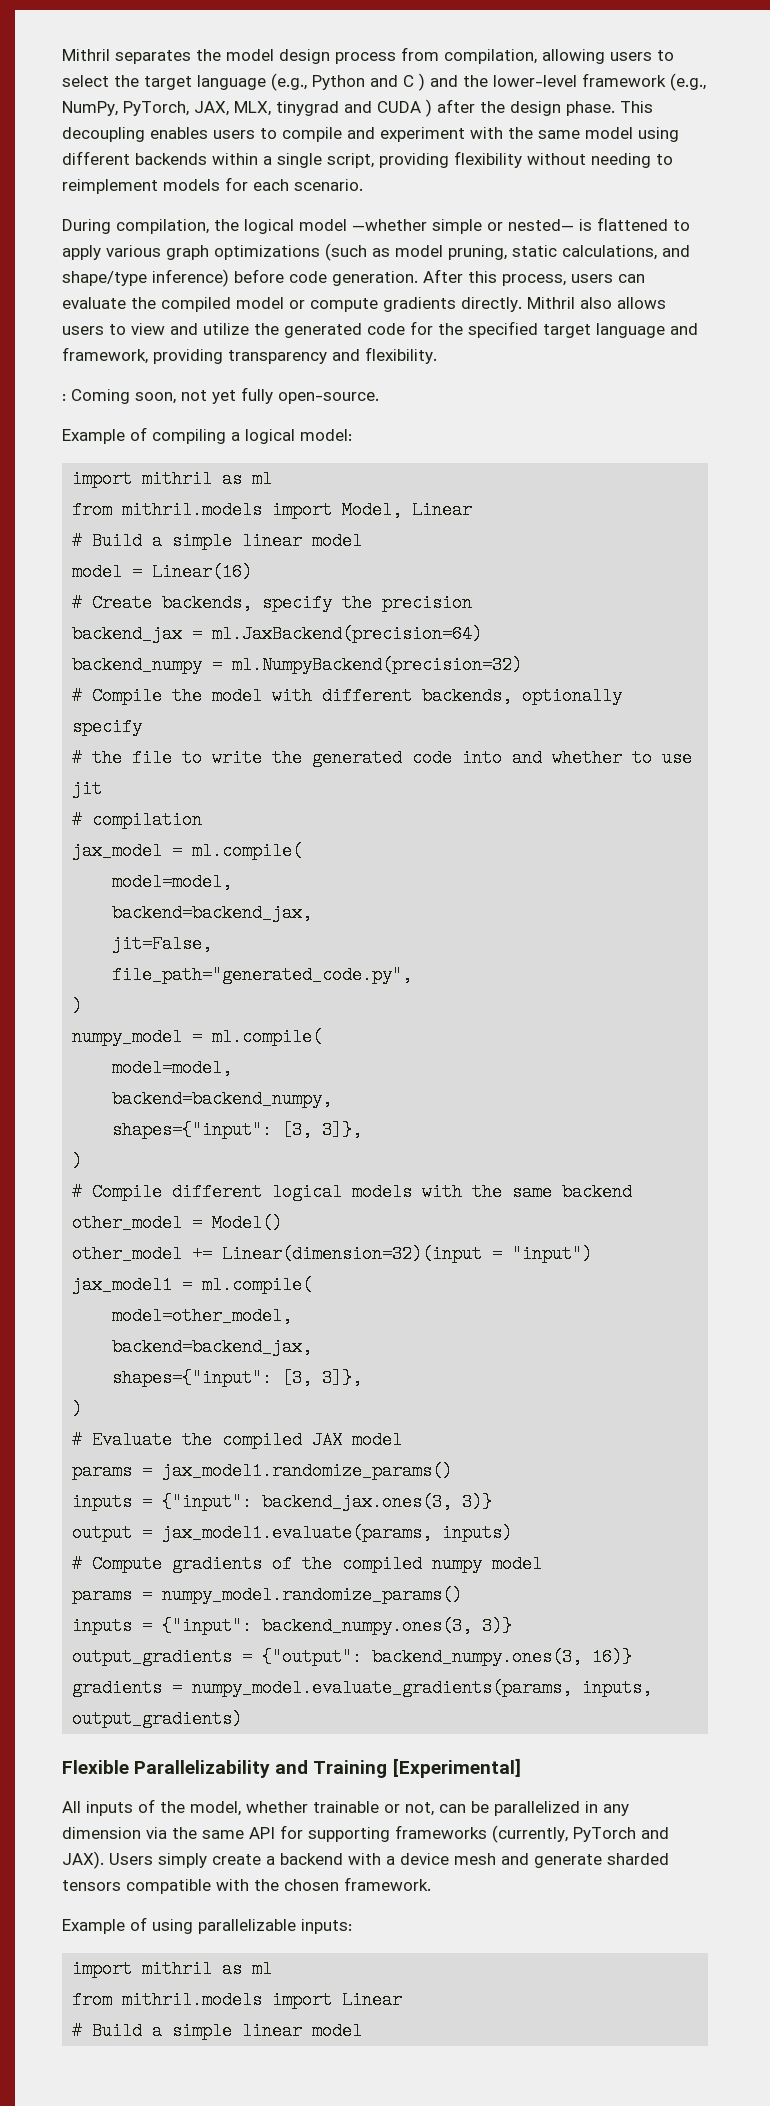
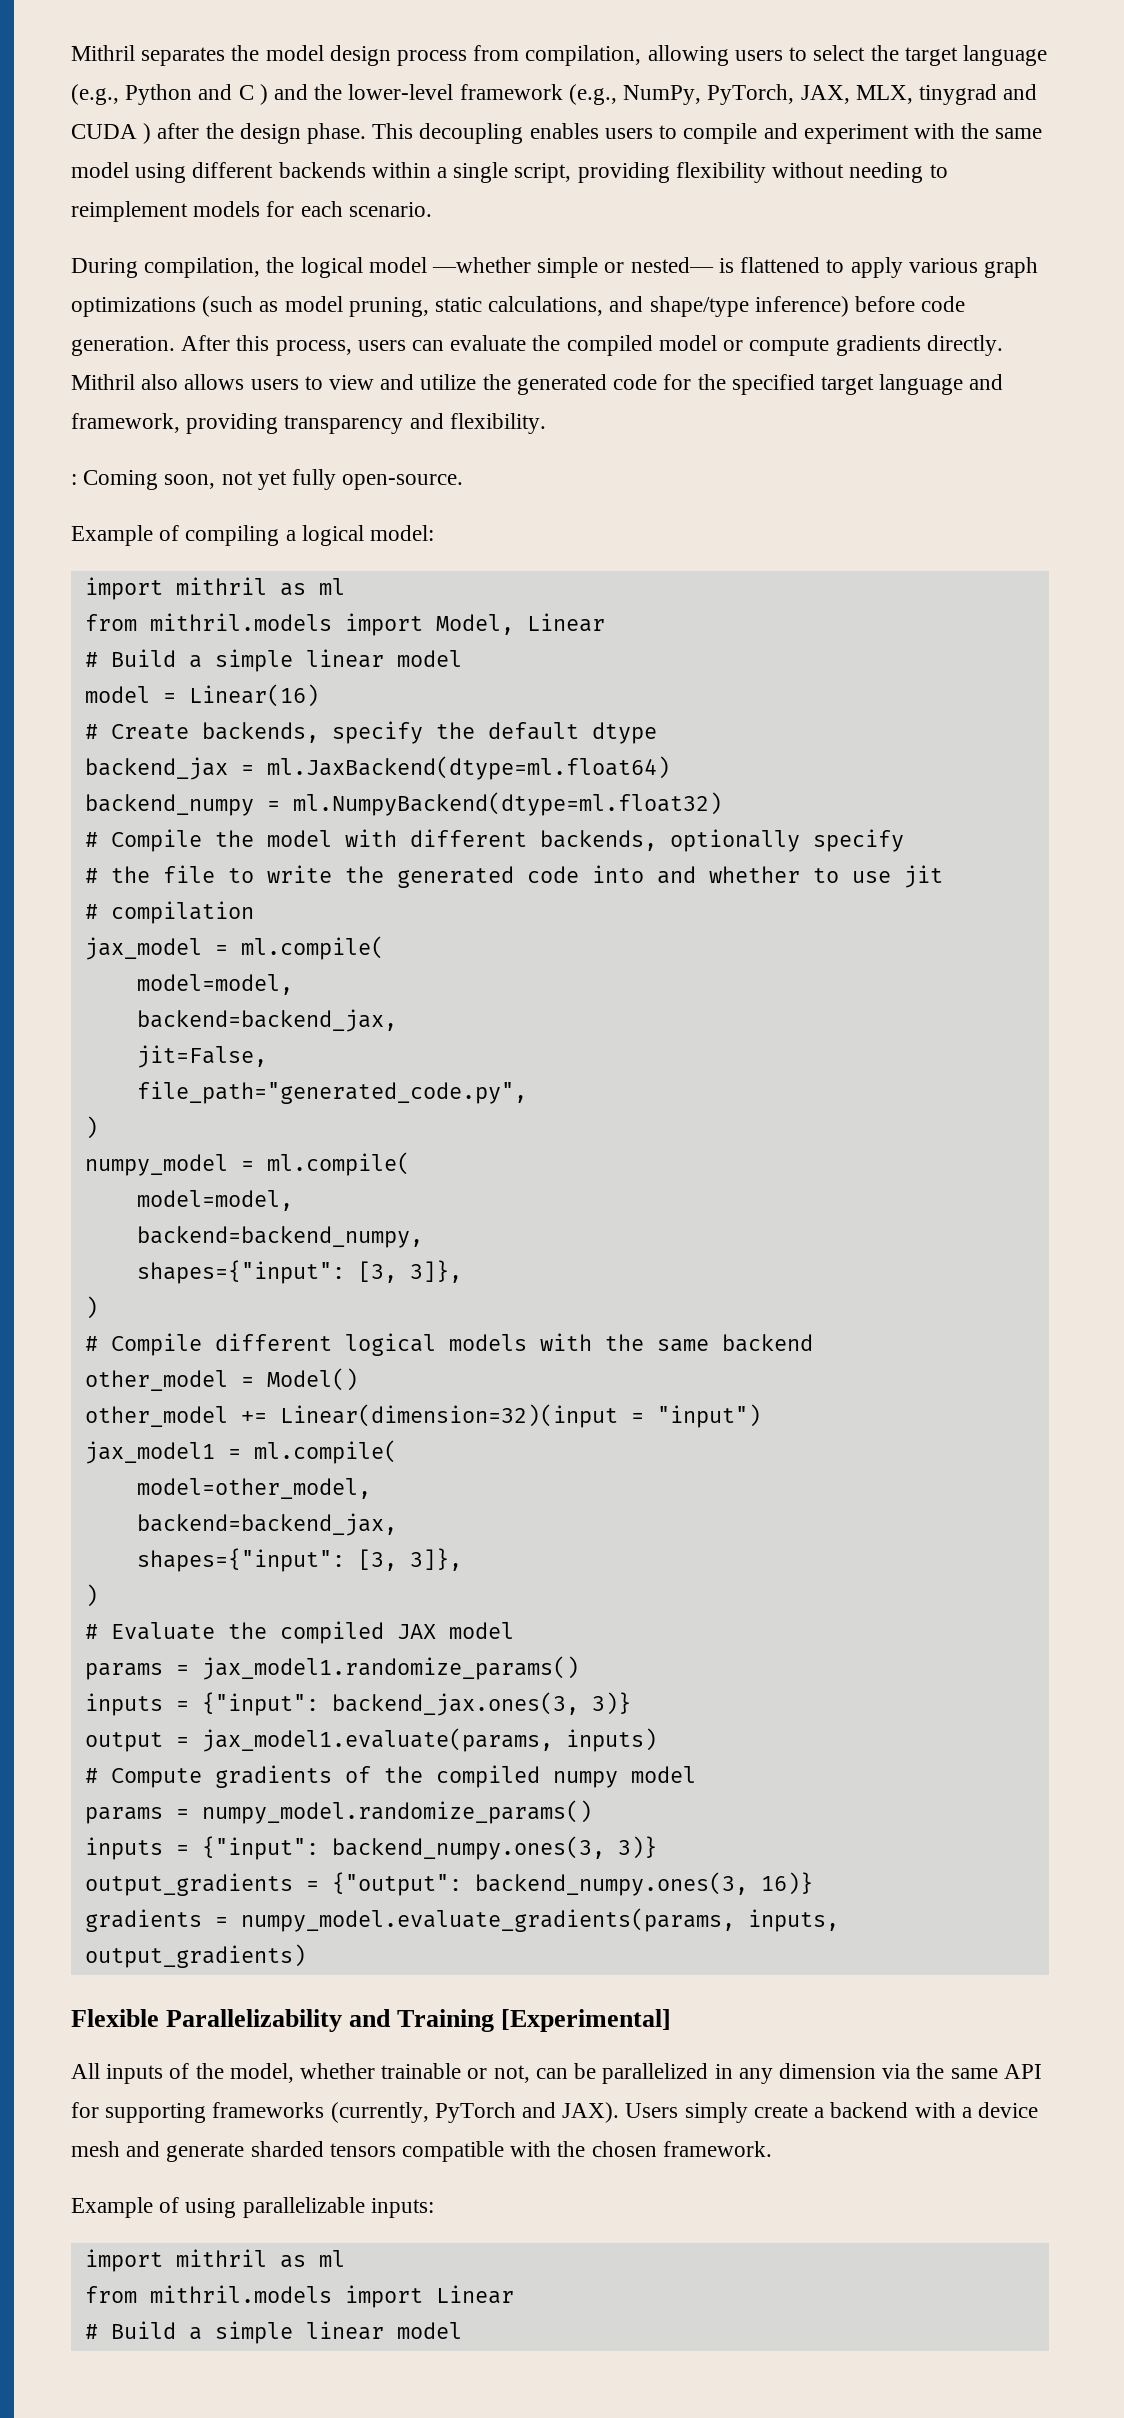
- # Create backends, specify the precision
+ # Create backends, specify the default dtype
- backend_jax = ml.JaxBackend(precision=64)
+ backend_jax = ml.JaxBackend(dtype=ml.float64)
- backend_numpy = ml.NumpyBackend(precision=32)
+ backend_numpy = ml.NumpyBackend(dtype=ml.float32)

